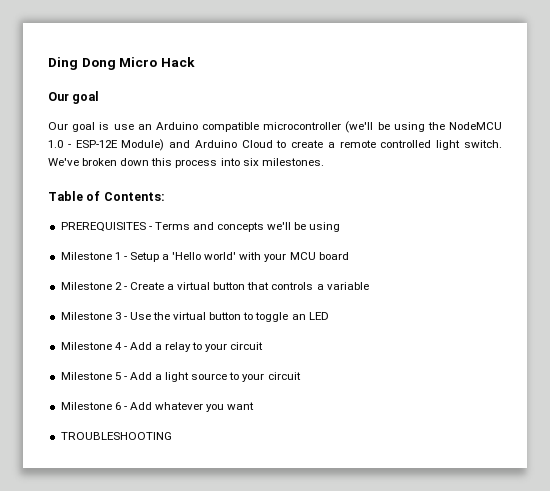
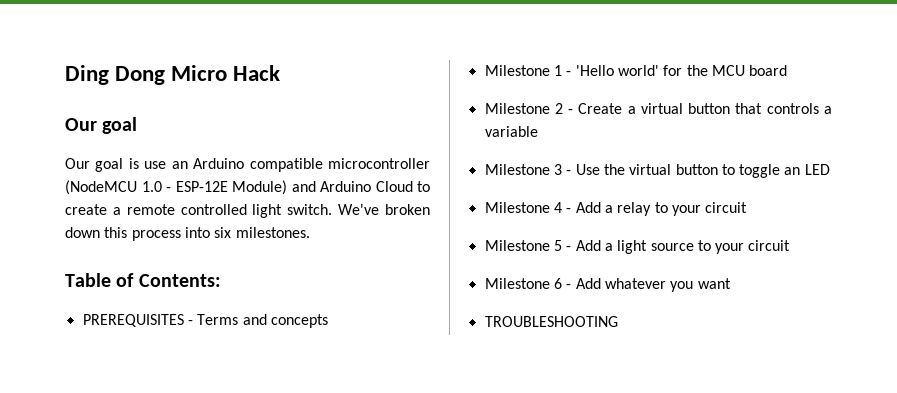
- Our goal is use an Arduino compatible microcontroller (we'll be using the NodeMCU 1.0 - ESP-12E Module) and Arduino Cloud to create a remote controlled light switch.
+ Our goal is use an Arduino compatible microcontroller (NodeMCU 1.0 - ESP-12E Module) and Arduino Cloud to create a remote controlled light switch.
- PREREQUISITES - Terms and concepts we'll be using
+ PREREQUISITES - Terms and concepts
- Milestone 1 - Setup a 'Hello world' with your MCU board
+ Milestone 1 - 'Hello world' for the MCU board

